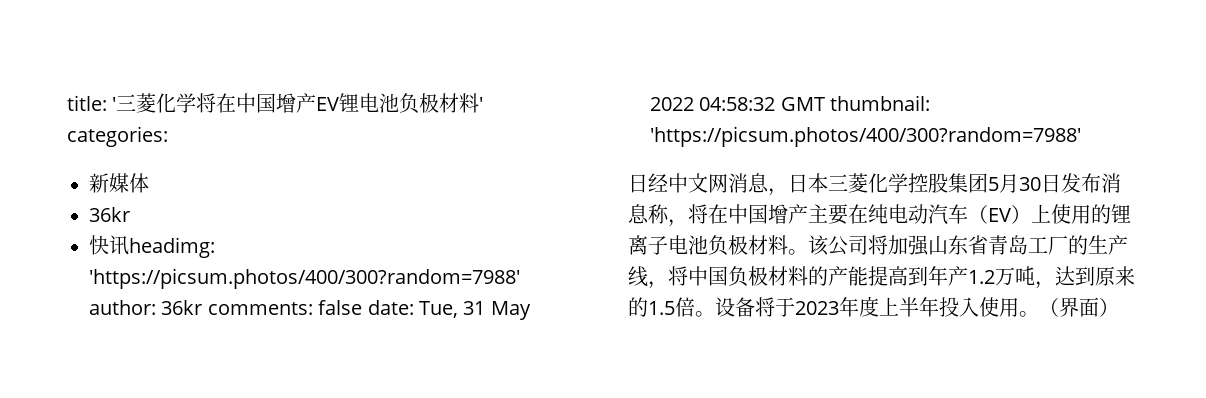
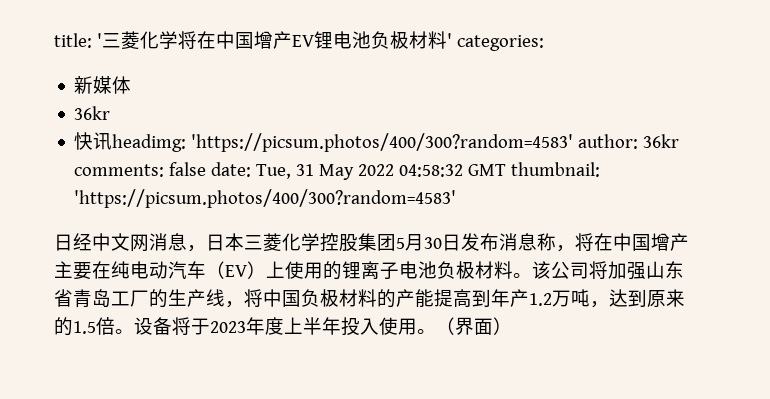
- 快讯headimg: 'https://picsum.photos/400/300?random=7988' author: 36kr comments: false date: Tue, 31 May 2022 04:58:32 GMT thumbnail: 'https://picsum.photos/400/300?random=7988'
+ 快讯headimg: 'https://picsum.photos/400/300?random=4583' author: 36kr comments: false date: Tue, 31 May 2022 04:58:32 GMT thumbnail: 'https://picsum.photos/400/300?random=4583'

